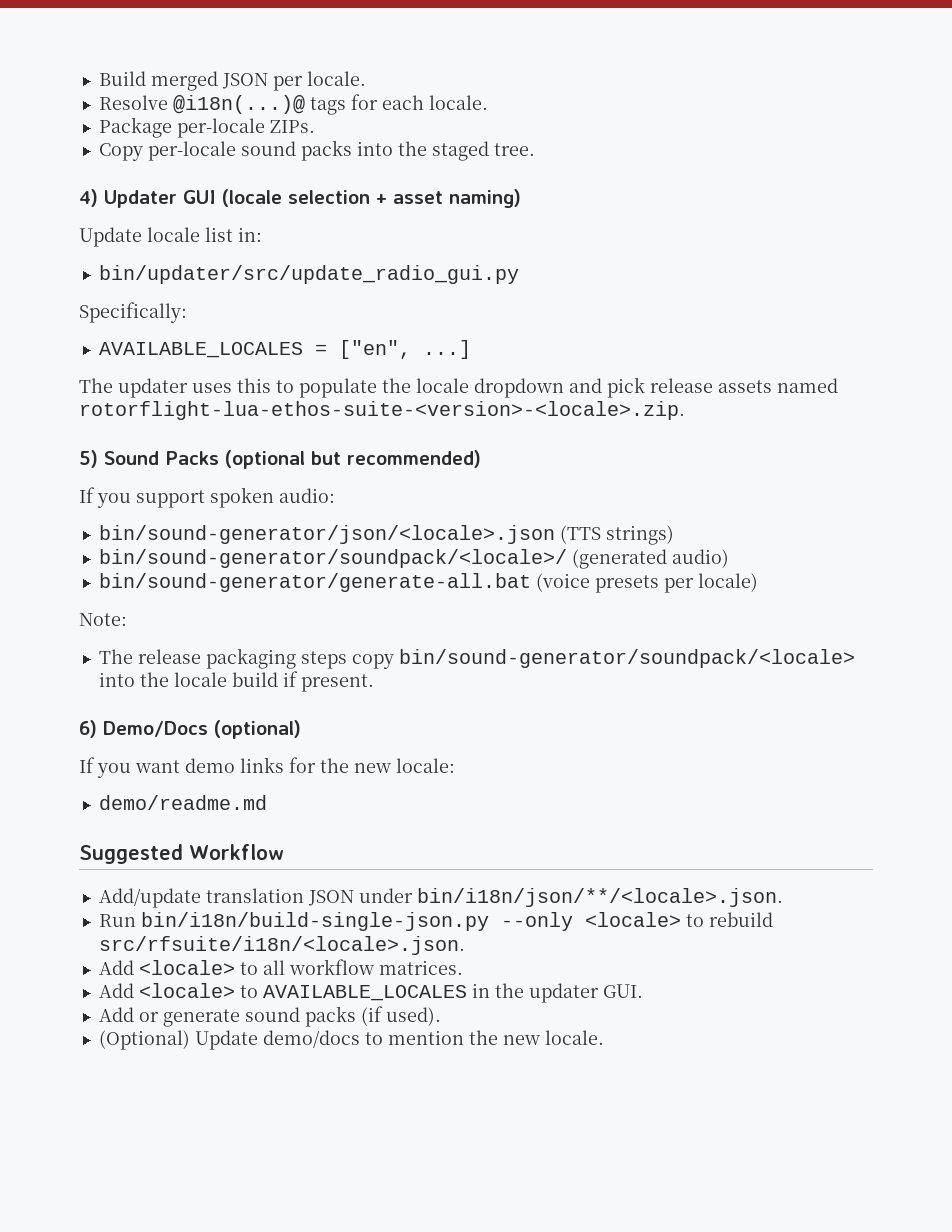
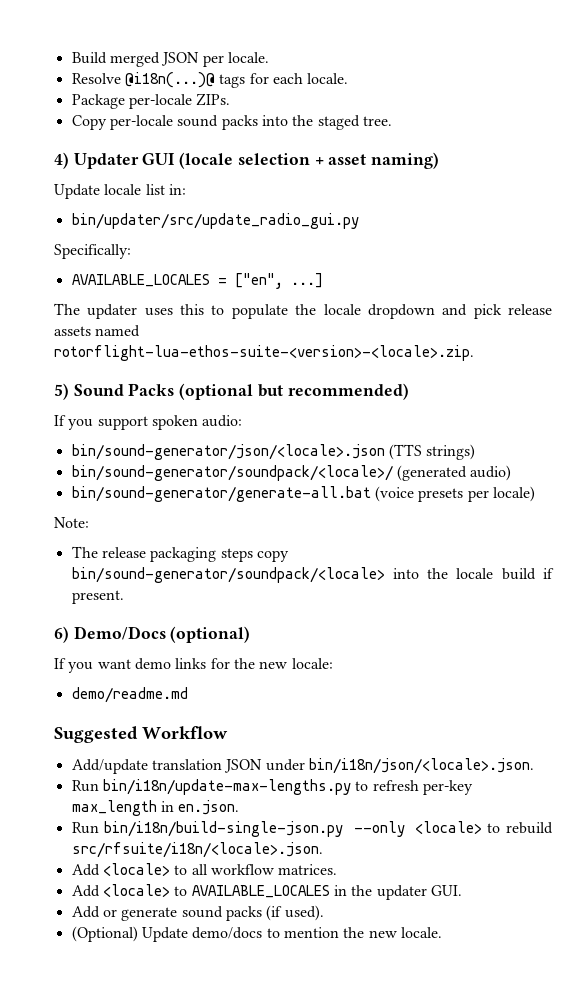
- Add/update translation JSON under bin/i18n/json/**/<locale>.json.
+ Add/update translation JSON under bin/i18n/json/<locale>.json.
+ Run bin/i18n/update-max-lengths.py to refresh per-key max_length in en.json.

